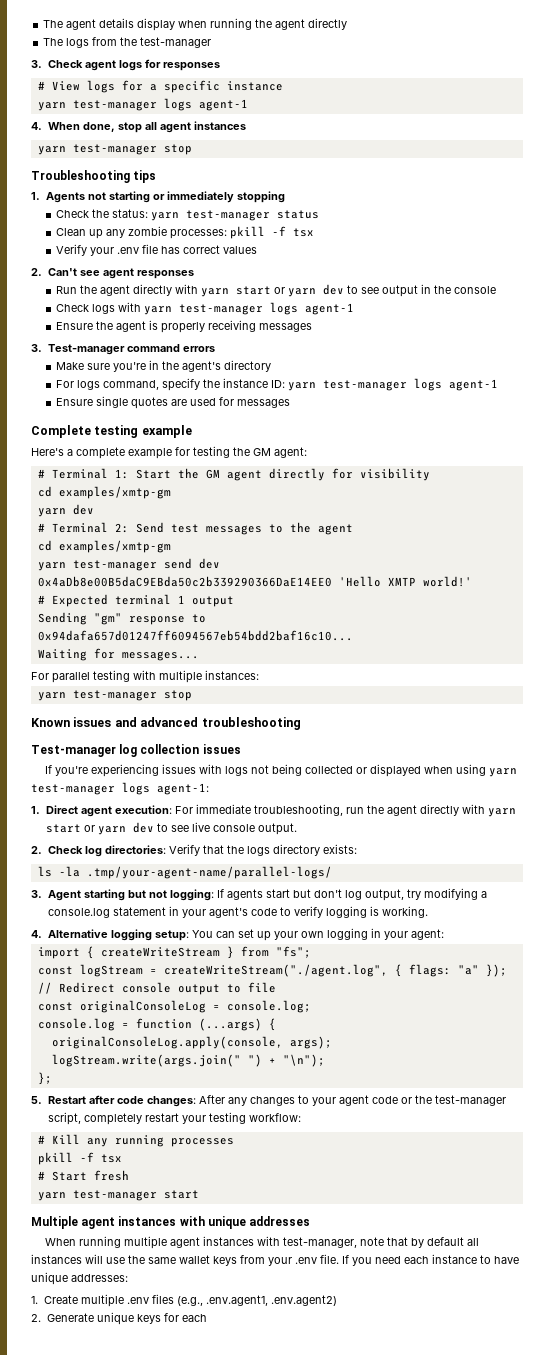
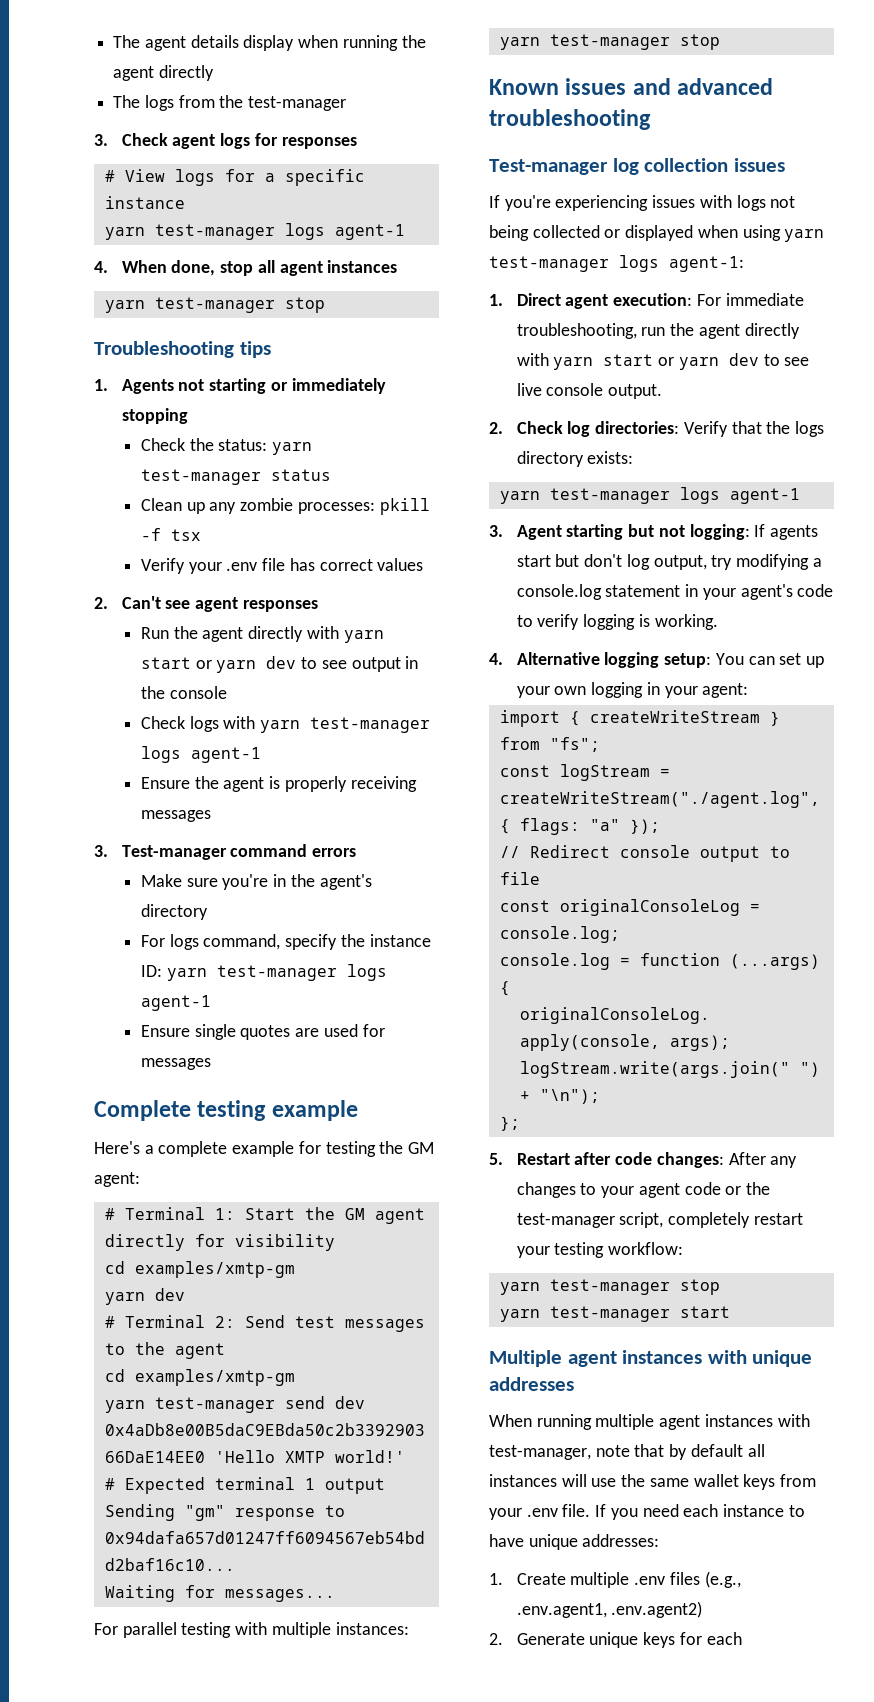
  2. Check log directories: Verify that the logs directory exists:
- ls -la .tmp/your-agent-name/parallel-logs/
+ yarn test-manager logs agent-1
  5. Restart after code changes: After any changes to your agent code or the test-manager script, completely restart your testing workflow:
- # Kill any running processes
- pkill -f tsx
- # Start fresh
+ yarn test-manager stop

